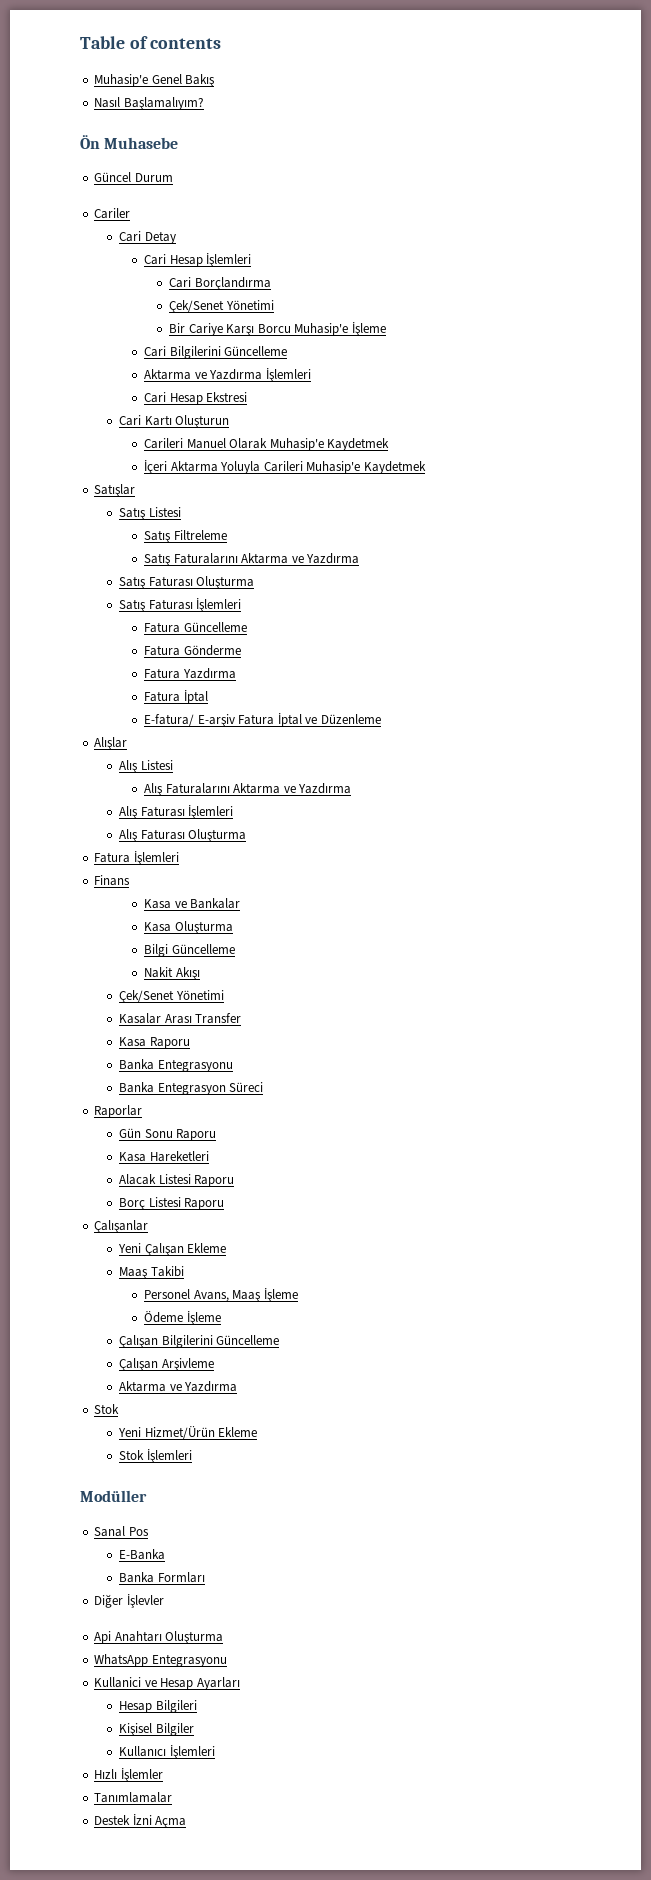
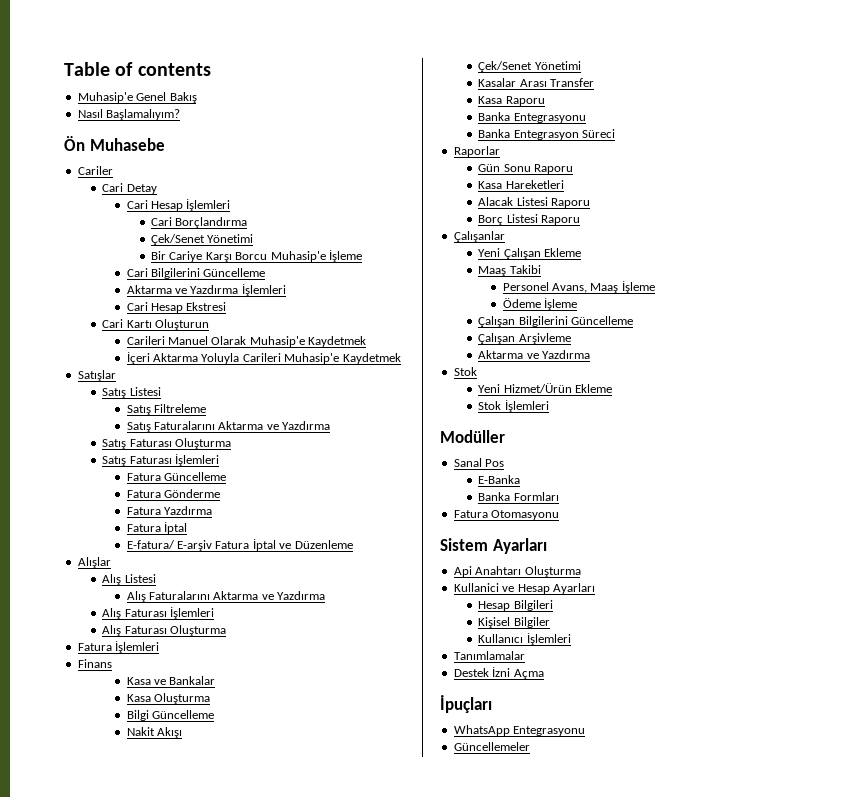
- Güncel Durum
- Diğer İşlevler
+ Fatura Otomasyonu
+ Sistem Ayarları
- WhatsApp Entegrasyonu
- Hızlı İşlemler
+ İpuçları
+ WhatsApp Entegrasyonu
+ Güncellemeler

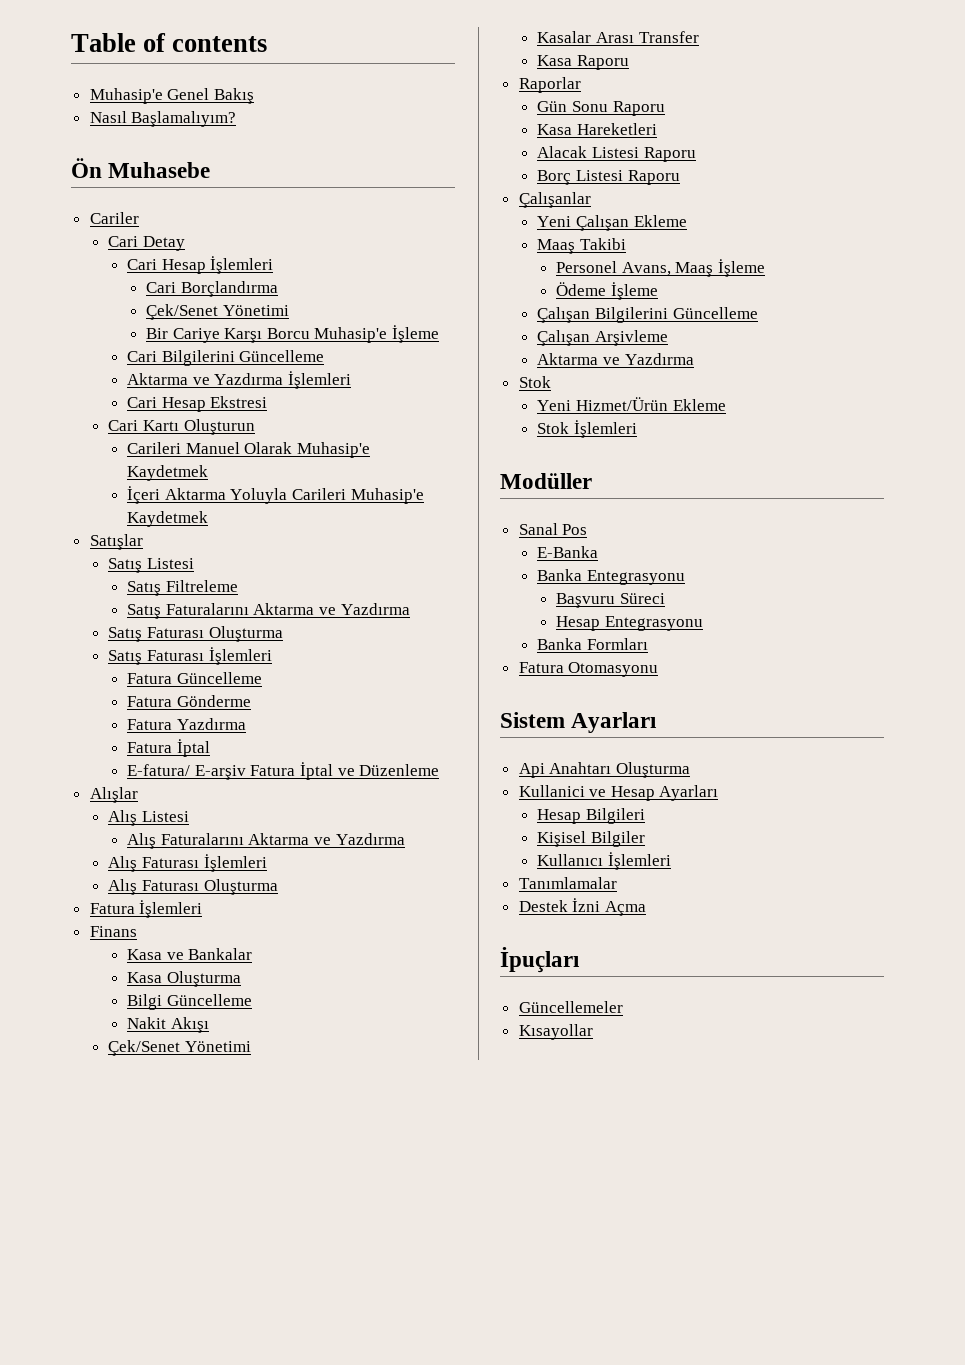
- Banka Entegrasyonu
- Banka Entegrasyon Süreci
+ Banka Entegrasyonu
+ Başvuru Süreci
+ Hesap Entegrasyonu
- WhatsApp Entegrasyonu
  Güncellemeler
+ Kısayollar

